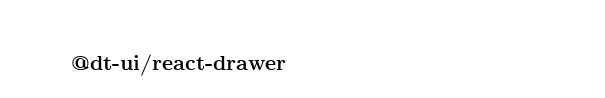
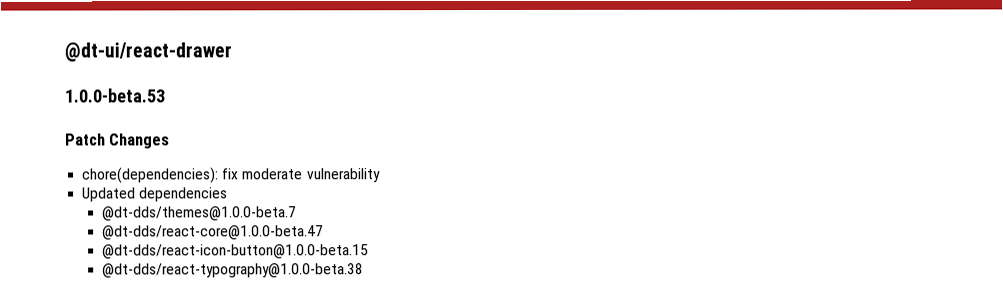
+ 1.0.0-beta.53
+ Patch Changes
+ chore(dependencies): fix moderate vulnerability
+ Updated dependencies
+ @dt-dds/themes@1.0.0-beta.7
+ @dt-dds/react-core@1.0.0-beta.47
+ @dt-dds/react-icon-button@1.0.0-beta.15
+ @dt-dds/react-typography@1.0.0-beta.38

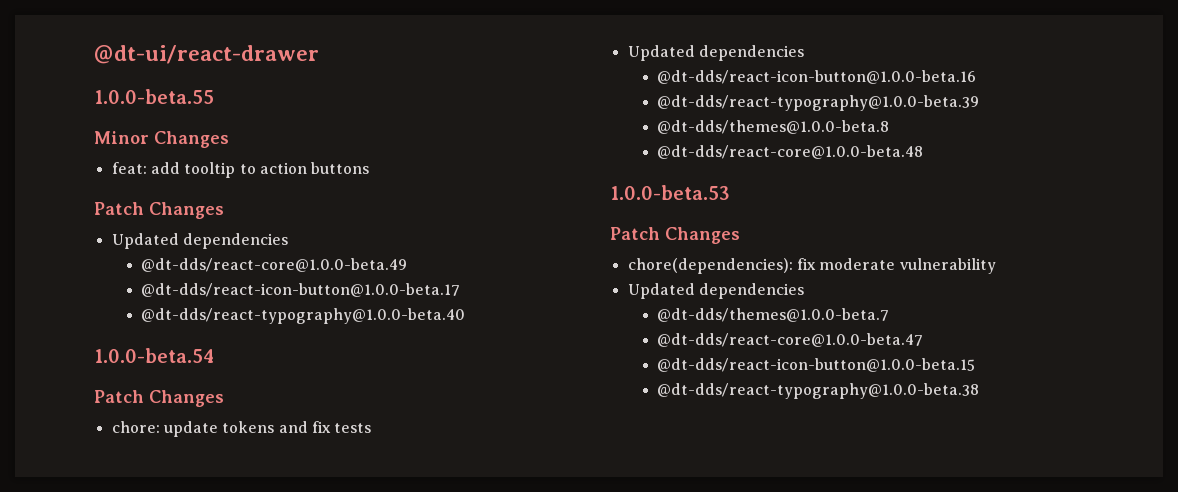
+ 1.0.0-beta.55
+ Minor Changes
+ feat: add tooltip to action buttons
+ Patch Changes
+ Updated dependencies
+ @dt-dds/react-core@1.0.0-beta.49
+ @dt-dds/react-icon-button@1.0.0-beta.17
+ @dt-dds/react-typography@1.0.0-beta.40
+ 1.0.0-beta.54
+ Patch Changes
+ chore: update tokens and fix tests
+ Updated dependencies
+ @dt-dds/react-icon-button@1.0.0-beta.16
+ @dt-dds/react-typography@1.0.0-beta.39
+ @dt-dds/themes@1.0.0-beta.8
+ @dt-dds/react-core@1.0.0-beta.48

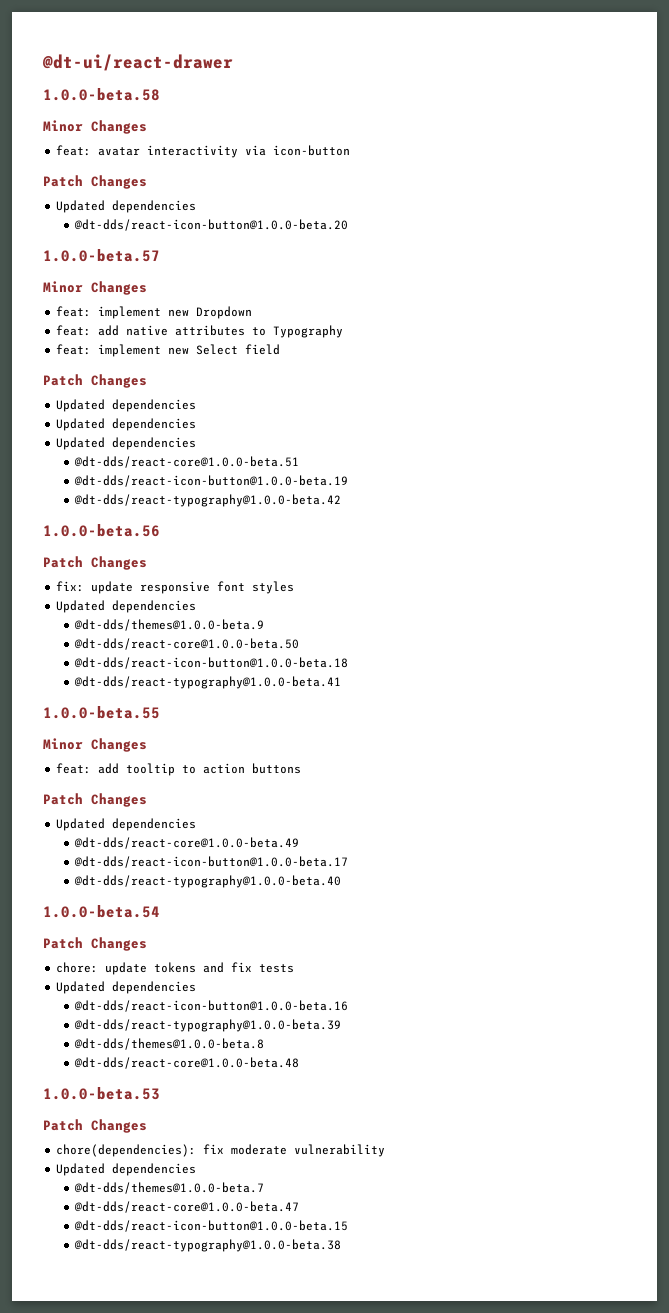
+ 1.0.0-beta.58
+ Minor Changes
+ feat: avatar interactivity via icon-button
+ Patch Changes
+ Updated dependencies
+ @dt-dds/react-icon-button@1.0.0-beta.20
+ 1.0.0-beta.57
+ Minor Changes
+ feat: implement new Dropdown
+ feat: add native attributes to Typography
+ feat: implement new Select field
+ Patch Changes
+ Updated dependencies
+ Updated dependencies
+ Updated dependencies
+ @dt-dds/react-core@1.0.0-beta.51
+ @dt-dds/react-icon-button@1.0.0-beta.19
+ @dt-dds/react-typography@1.0.0-beta.42
+ 1.0.0-beta.56
+ Patch Changes
+ fix: update responsive font styles
+ Updated dependencies
+ @dt-dds/themes@1.0.0-beta.9
+ @dt-dds/react-core@1.0.0-beta.50
+ @dt-dds/react-icon-button@1.0.0-beta.18
+ @dt-dds/react-typography@1.0.0-beta.41

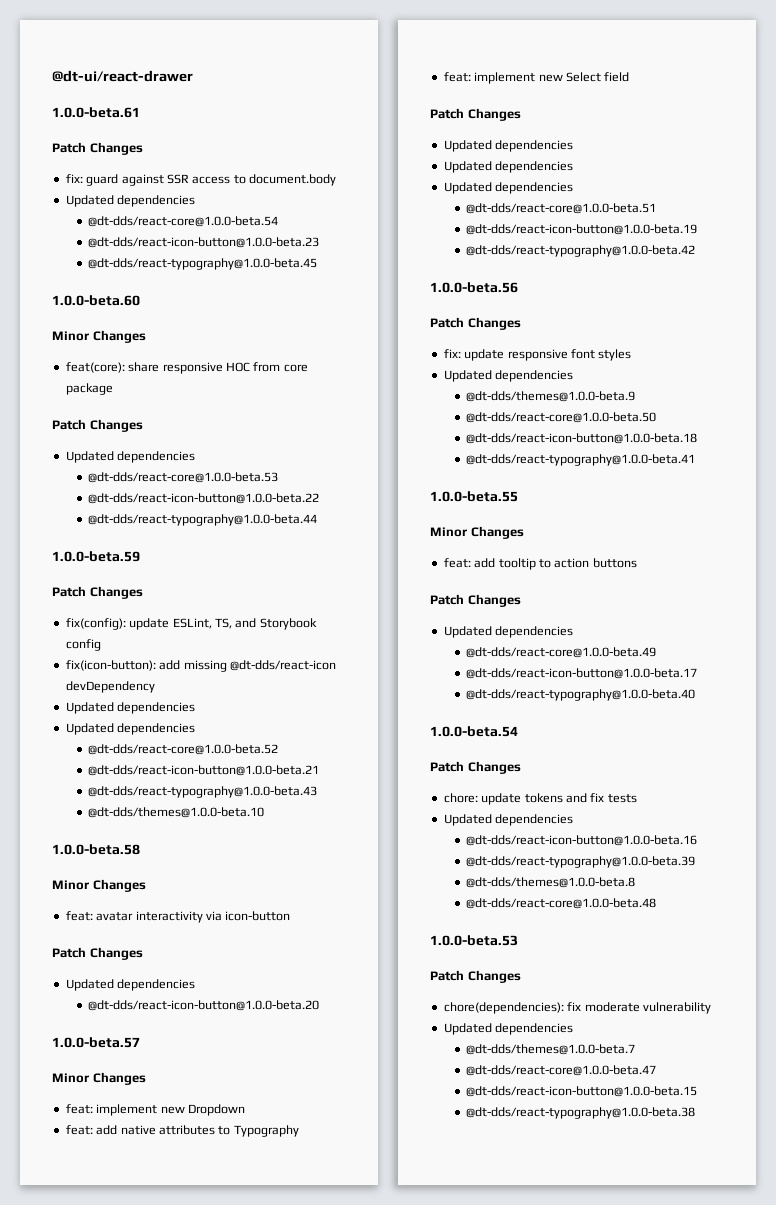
+ 1.0.0-beta.61
+ Patch Changes
+ fix: guard against SSR access to document.body
+ Updated dependencies
+ @dt-dds/react-core@1.0.0-beta.54
+ @dt-dds/react-icon-button@1.0.0-beta.23
+ @dt-dds/react-typography@1.0.0-beta.45
+ 1.0.0-beta.60
+ Minor Changes
+ feat(core): share responsive HOC from core package
+ Patch Changes
+ Updated dependencies
+ @dt-dds/react-core@1.0.0-beta.53
+ @dt-dds/react-icon-button@1.0.0-beta.22
+ @dt-dds/react-typography@1.0.0-beta.44
+ 1.0.0-beta.59
+ Patch Changes
+ fix(config): update ESLint, TS, and Storybook config
+ fix(icon-button): add missing @dt-dds/react-icon devDependency
+ Updated dependencies
+ Updated dependencies
+ @dt-dds/react-core@1.0.0-beta.52
+ @dt-dds/react-icon-button@1.0.0-beta.21
+ @dt-dds/react-typography@1.0.0-beta.43
+ @dt-dds/themes@1.0.0-beta.10

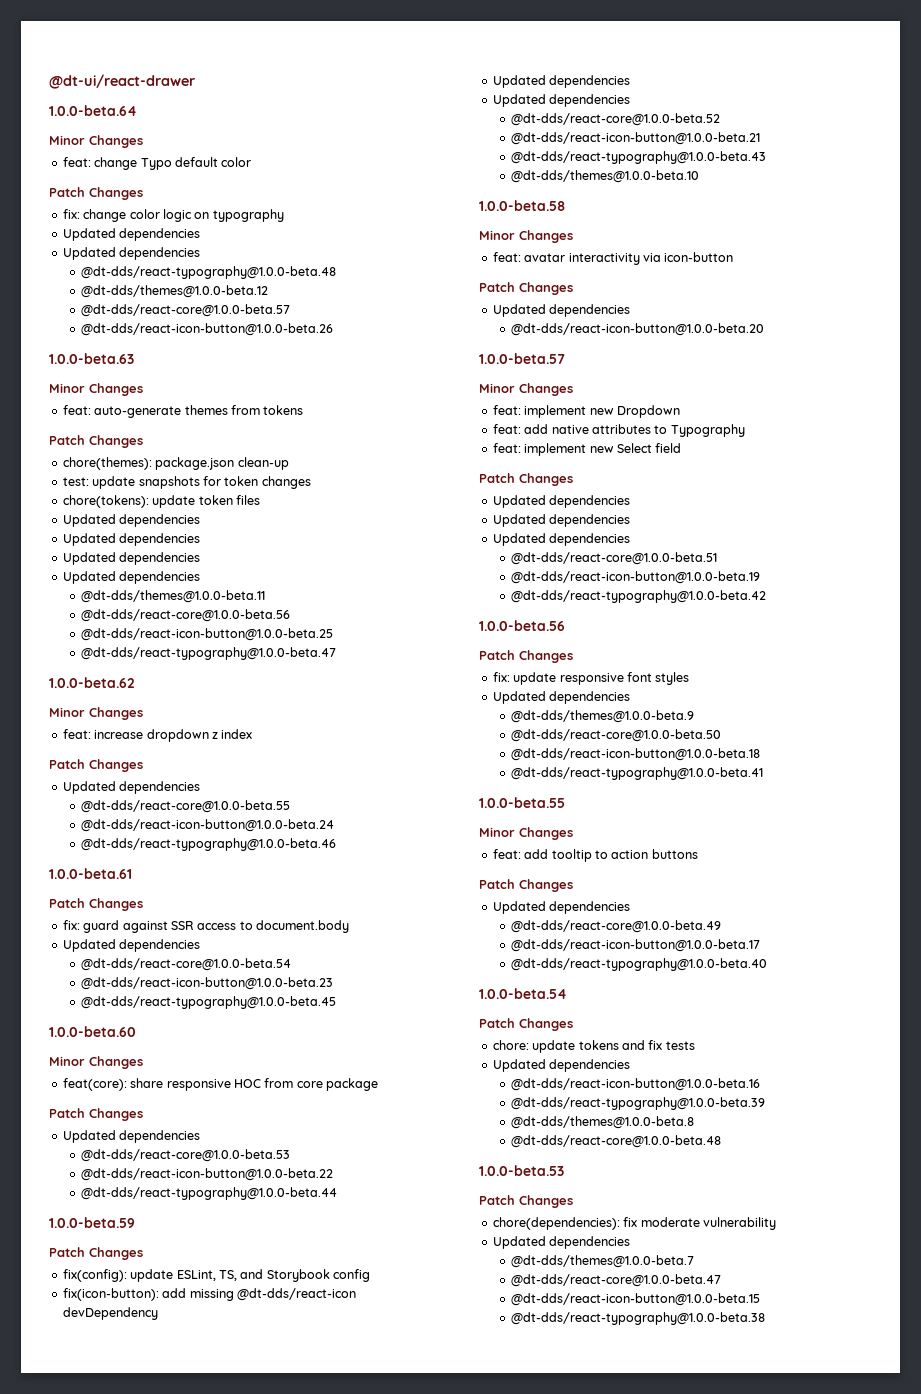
+ 1.0.0-beta.64
+ Minor Changes
+ feat: change Typo default color
+ Patch Changes
+ fix: change color logic on typography
+ Updated dependencies
+ Updated dependencies
+ @dt-dds/react-typography@1.0.0-beta.48
+ @dt-dds/themes@1.0.0-beta.12
+ @dt-dds/react-core@1.0.0-beta.57
+ @dt-dds/react-icon-button@1.0.0-beta.26
+ 1.0.0-beta.63
+ Minor Changes
+ feat: auto-generate themes from tokens
+ Patch Changes
+ chore(themes): package.json clean-up
+ test: update snapshots for token changes
+ chore(tokens): update token files
+ Updated dependencies
+ Updated dependencies
+ Updated dependencies
+ Updated dependencies
+ @dt-dds/themes@1.0.0-beta.11
+ @dt-dds/react-core@1.0.0-beta.56
+ @dt-dds/react-icon-button@1.0.0-beta.25
+ @dt-dds/react-typography@1.0.0-beta.47
+ 1.0.0-beta.62
+ Minor Changes
+ feat: increase dropdown z index
+ Patch Changes
+ Updated dependencies
+ @dt-dds/react-core@1.0.0-beta.55
+ @dt-dds/react-icon-button@1.0.0-beta.24
+ @dt-dds/react-typography@1.0.0-beta.46

